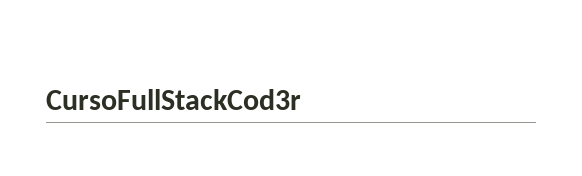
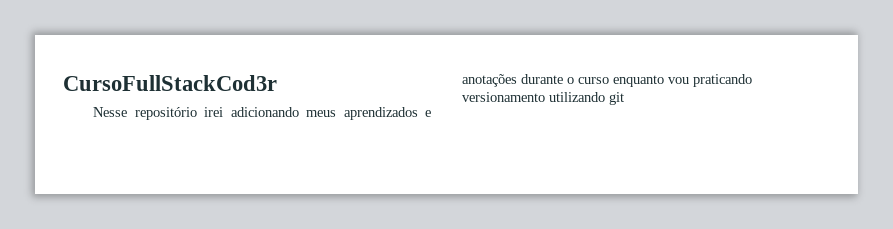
+ Nesse repositório irei adicionando meus aprendizados e anotações durante o curso enquanto vou praticando versionamento utilizando git

